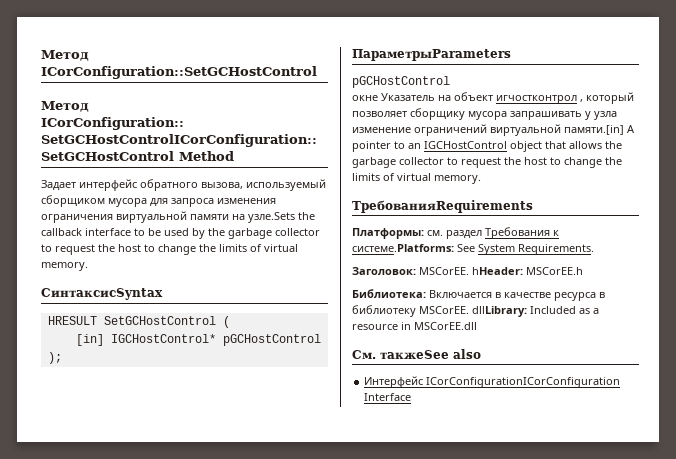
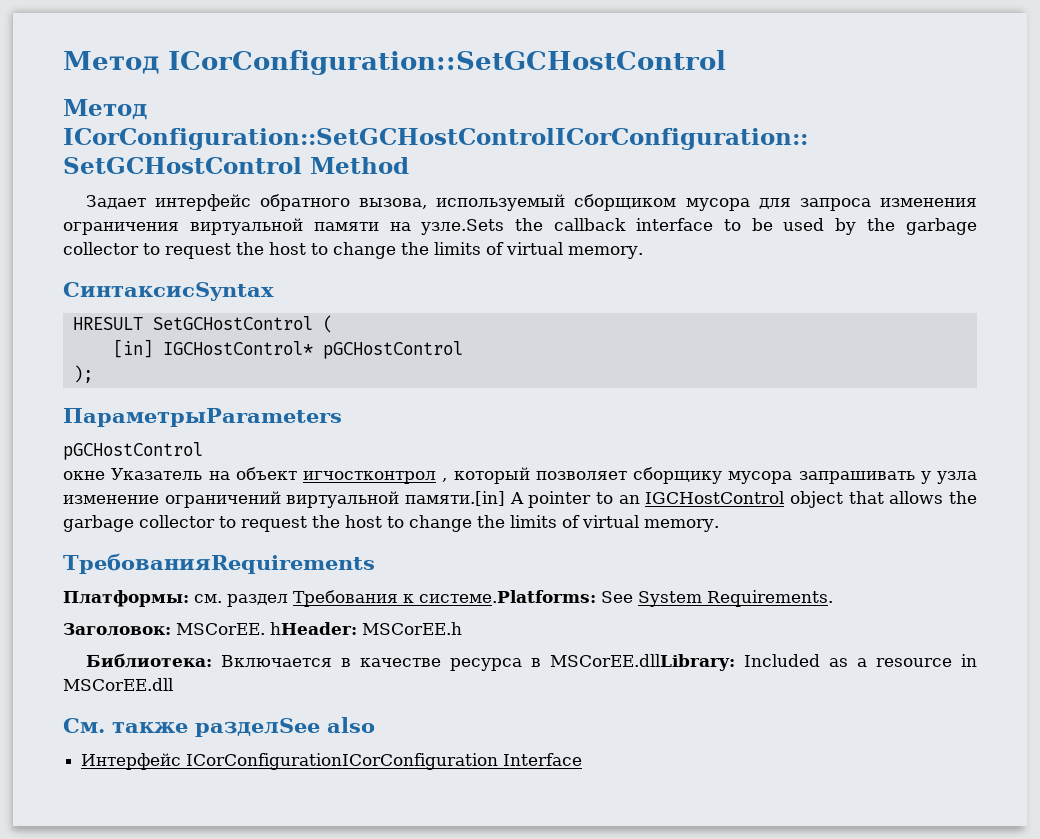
- Библиотека: Включается в качестве ресурса в библиотеку MSCorEE. dllLibrary: Included as a resource in MSCorEE.dll
+ Библиотека: Включается в качестве ресурса в MSCorEE.dllLibrary: Included as a resource in MSCorEE.dll
- См. такжеSee also
+ См. также разделSee also

